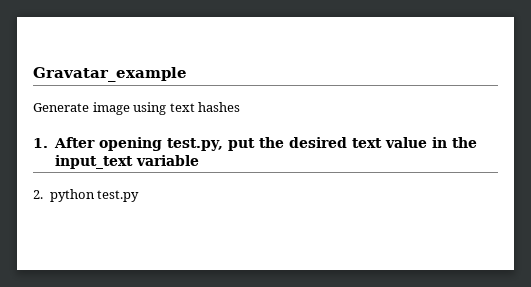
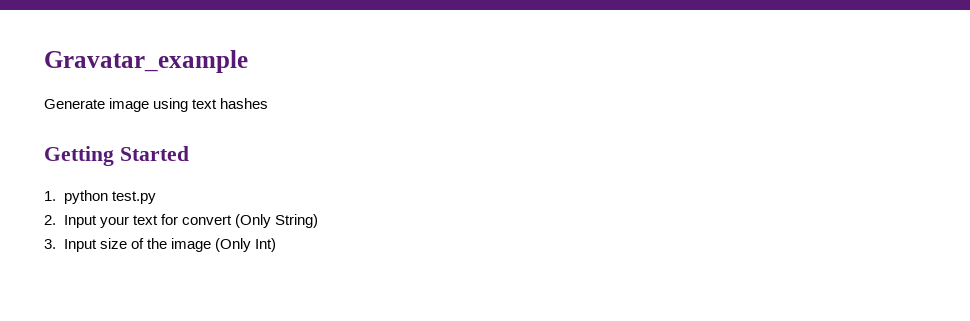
- 1. After opening test.py, put the desired text value in the input_text variable
- 2. python test.py
+ Getting Started
+ 1. python test.py
+ 2. Input your text for convert (Only String)
+ 3. Input size of the image (Only Int)

